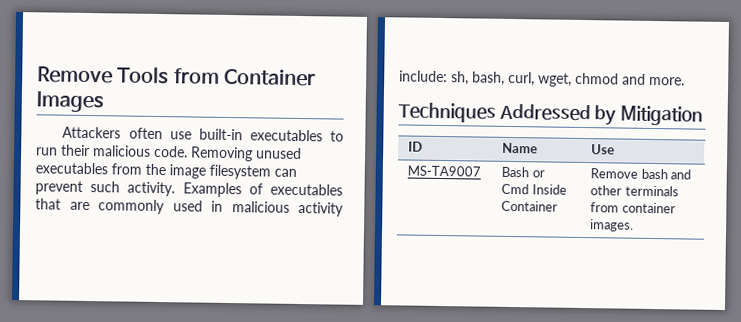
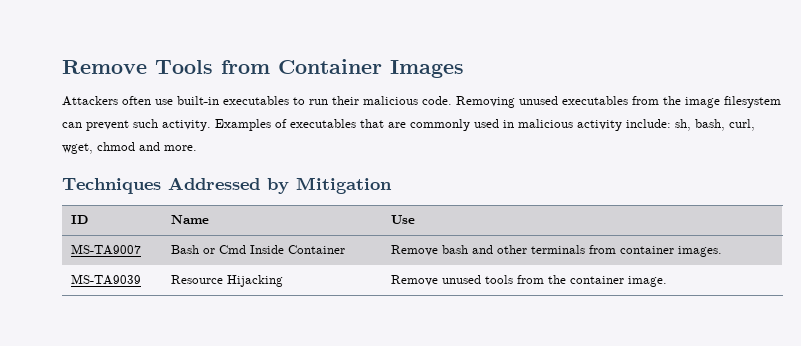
+ MS-TA9039 | Resource Hijacking | Remove unused tools from the container image.

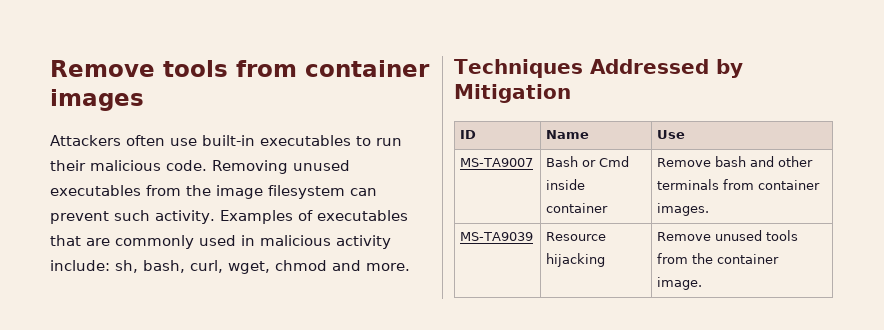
- Remove Tools from Container Images
+ Remove tools from container images
- MS-TA9007 | Bash or Cmd Inside Container | Remove bash and other terminals from container images.
+ MS-TA9007 | Bash or Cmd inside container | Remove bash and other terminals from container images.
- MS-TA9039 | Resource Hijacking | Remove unused tools from the container image.
+ MS-TA9039 | Resource hijacking | Remove unused tools from the container image.

